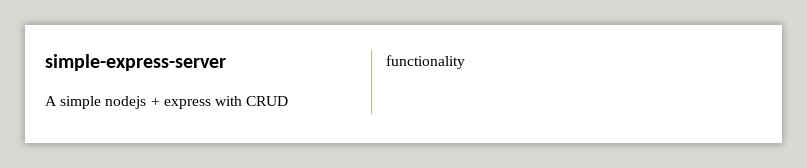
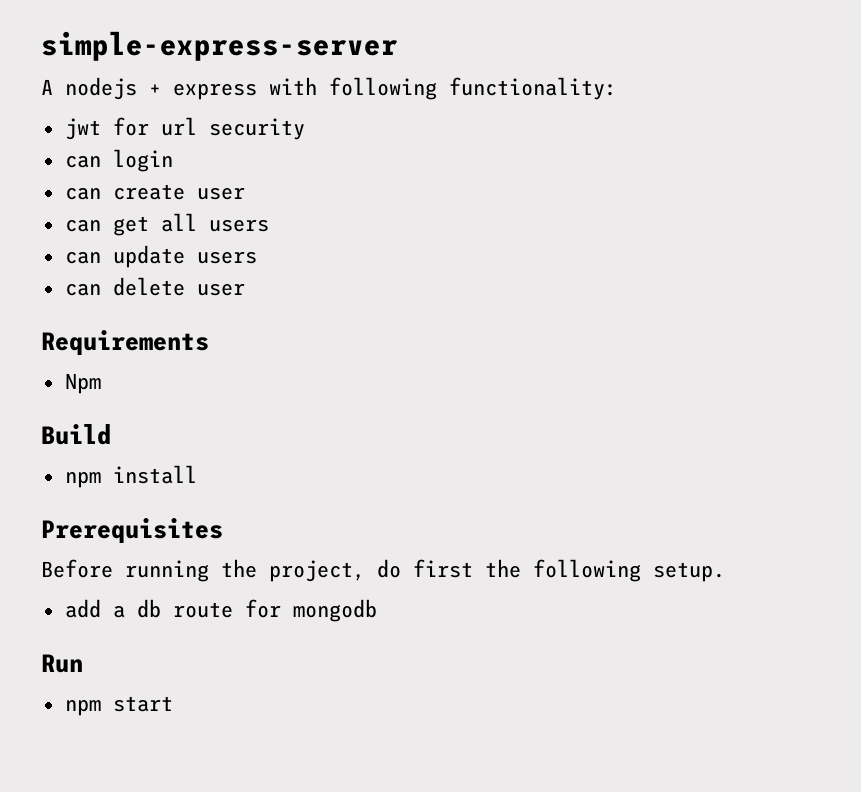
- A simple nodejs + express with CRUD functionality
+ A nodejs + express with following functionality:
+ jwt for url security
+ can login
+ can create user
+ can get all users
+ can update users
+ can delete user
+ Requirements
+ Npm
+ Build
+ npm install
+ Prerequisites
+ Before running the project, do first the following setup.
+ add a db route for mongodb
+ Run
+ npm start

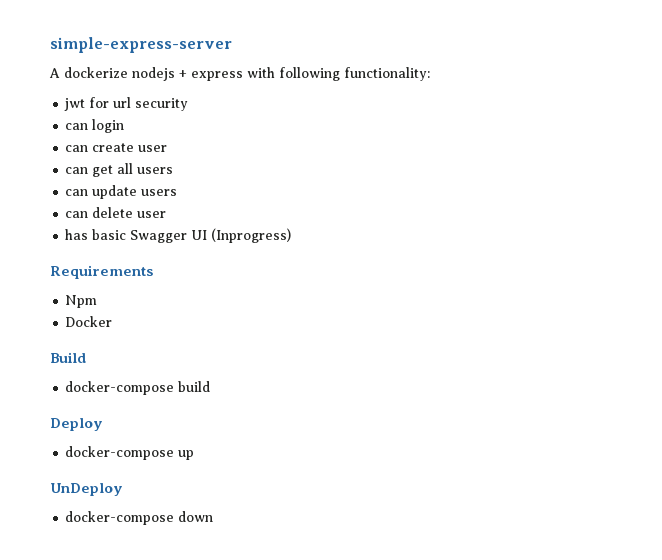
- A nodejs + express with following functionality:
+ A dockerize nodejs + express with following functionality:
+ has basic Swagger UI (Inprogress)
+ Docker
- npm install
- Prerequisites
- Before running the project, do first the following setup.
- add a db route for mongodb
- Run
- npm start
+ docker-compose build
+ Deploy
+ docker-compose up
+ UnDeploy
+ docker-compose down

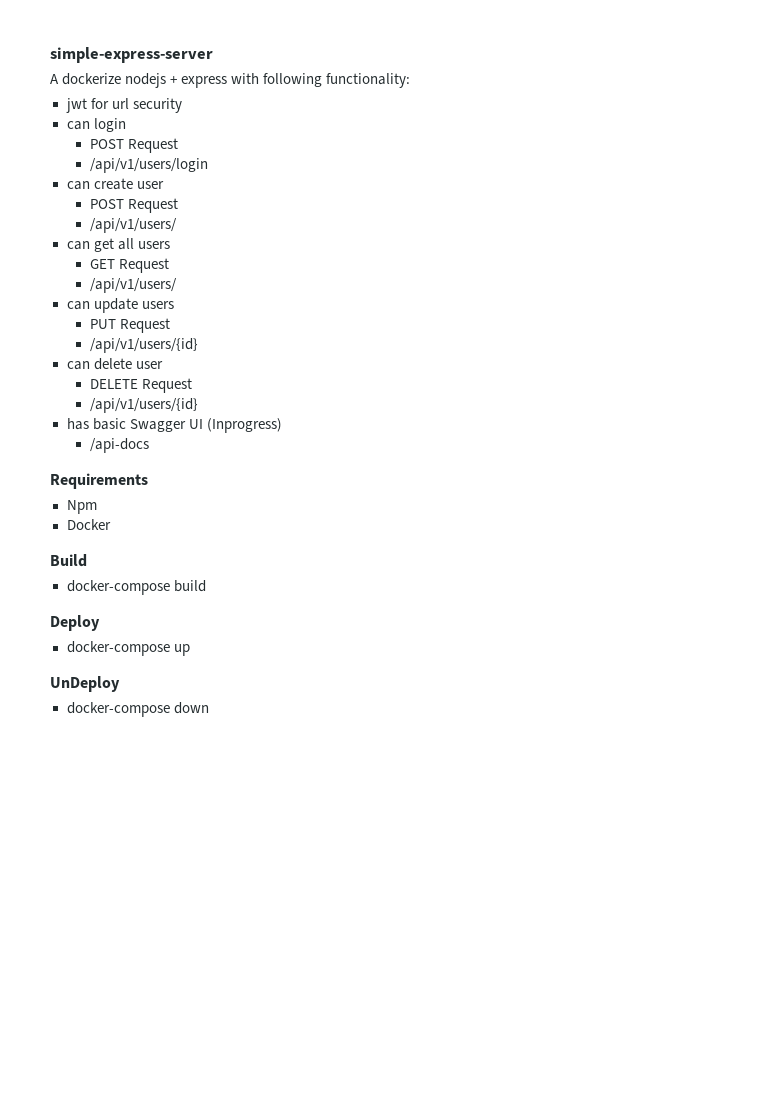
  can login
+ POST Request
+ /api/v1/users/login
  can create user
+ POST Request
+ /api/v1/users/
+ GET Request
+ /api/v1/users/
+ PUT Request
+ /api/v1/users/{id}
+ DELETE Request
+ /api/v1/users/{id}
+ /api-docs

